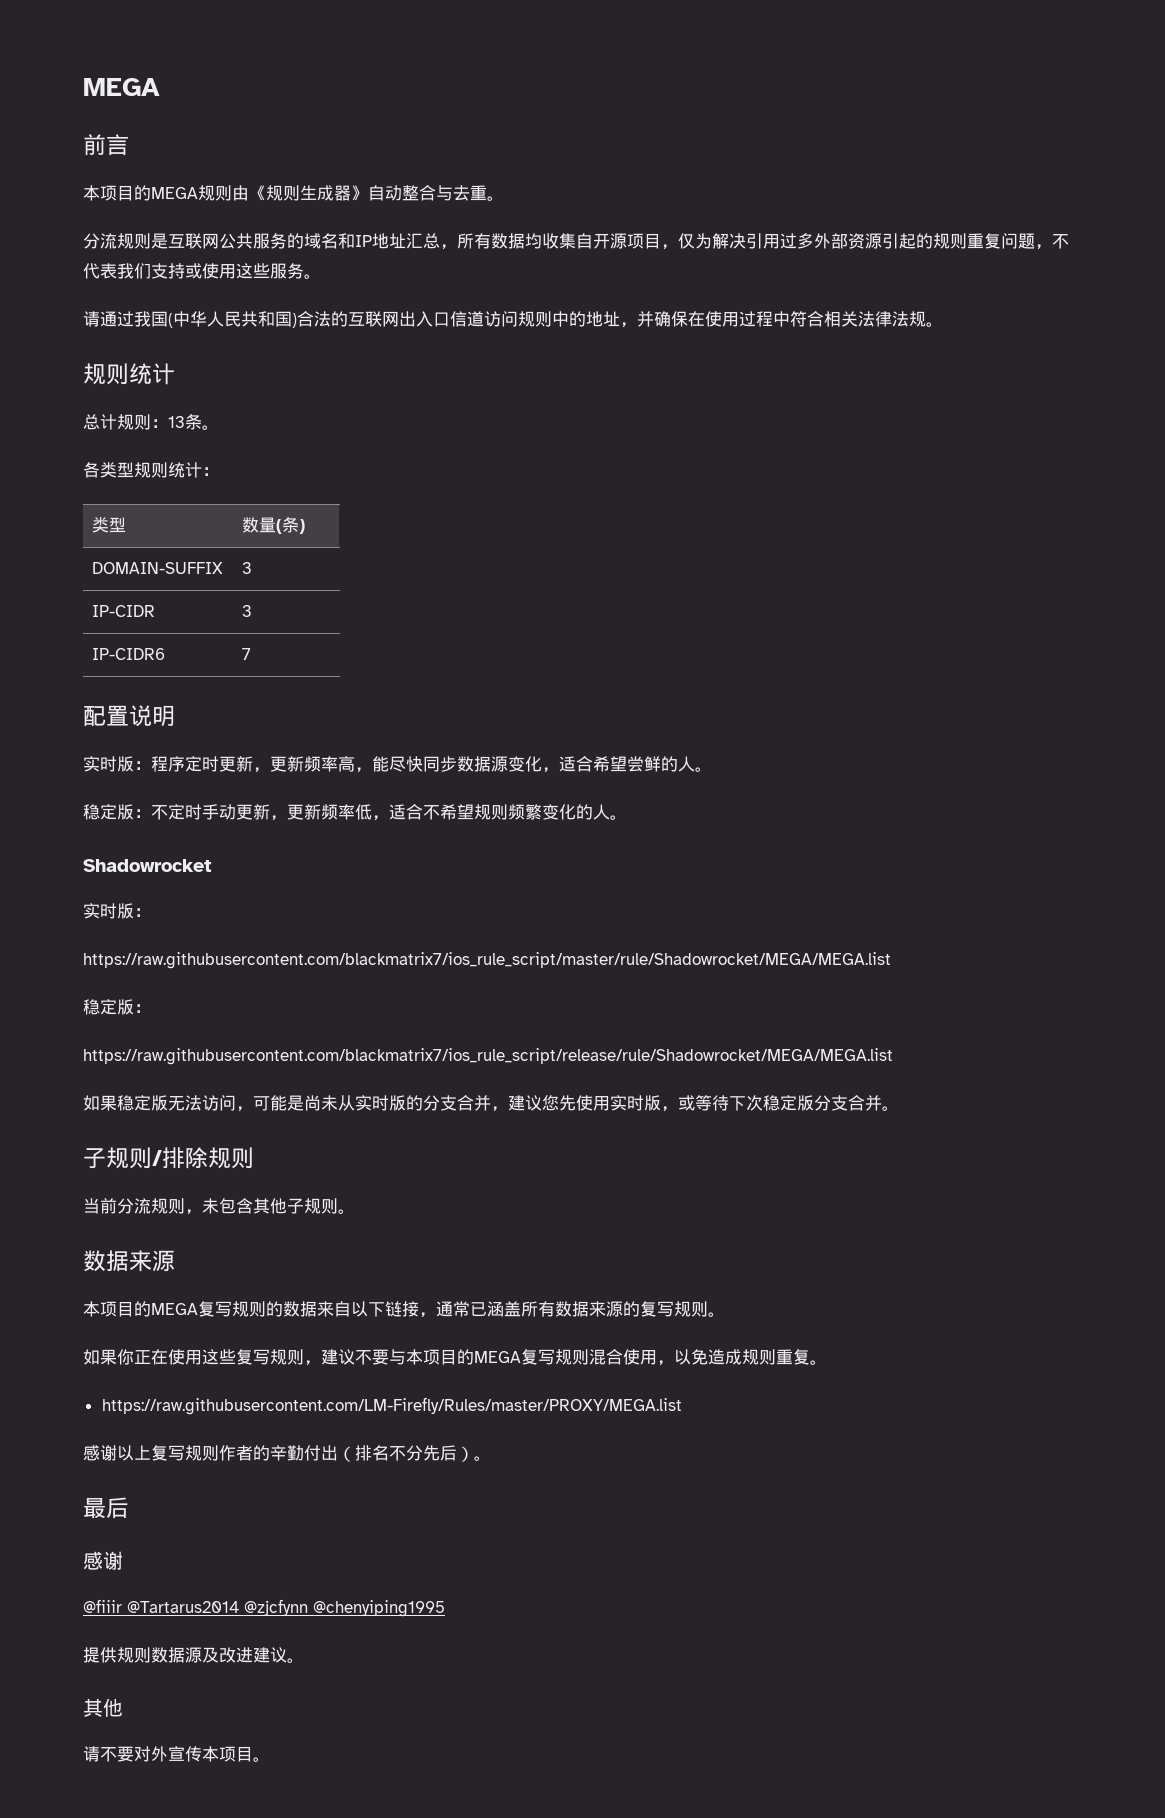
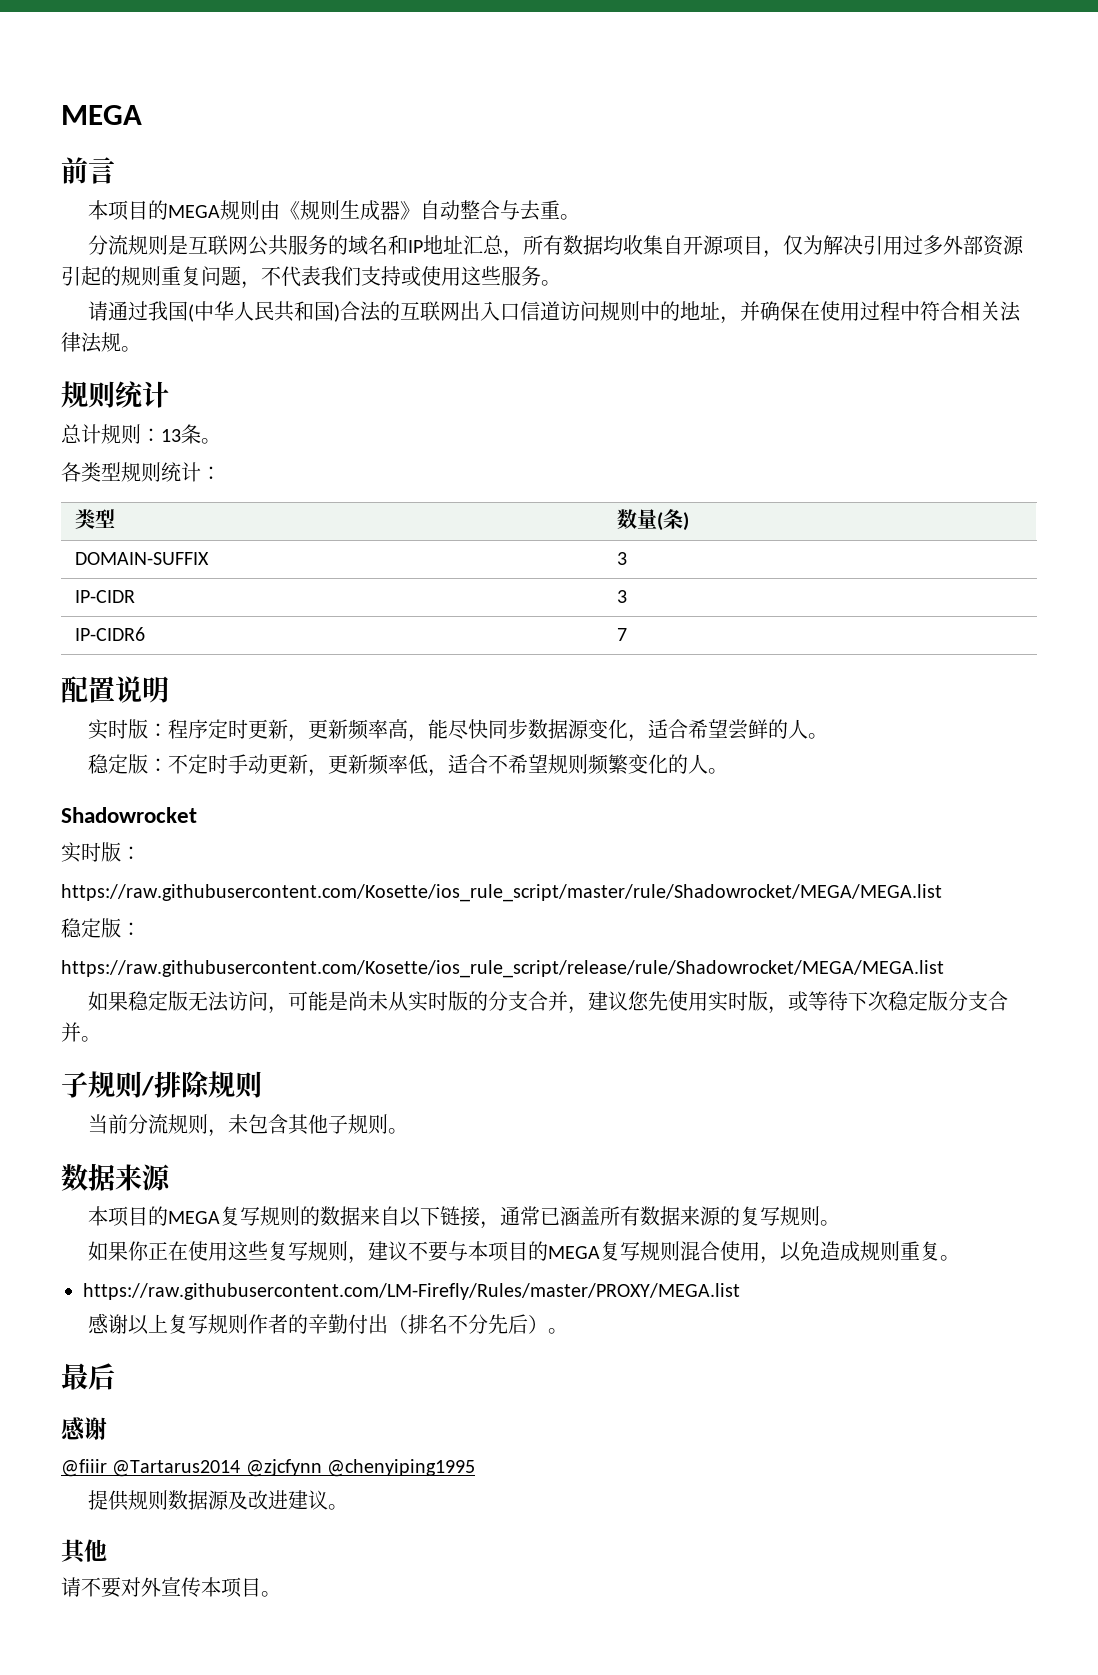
- https://raw.githubusercontent.com/blackmatrix7/ios_rule_script/master/rule/Shadowrocket/MEGA/MEGA.list
+ https://raw.githubusercontent.com/Kosette/ios_rule_script/master/rule/Shadowrocket/MEGA/MEGA.list
- https://raw.githubusercontent.com/blackmatrix7/ios_rule_script/release/rule/Shadowrocket/MEGA/MEGA.list
+ https://raw.githubusercontent.com/Kosette/ios_rule_script/release/rule/Shadowrocket/MEGA/MEGA.list

